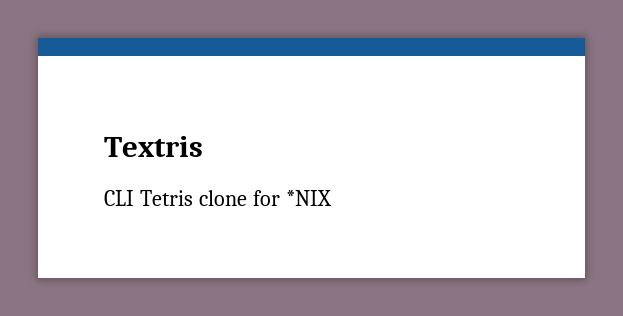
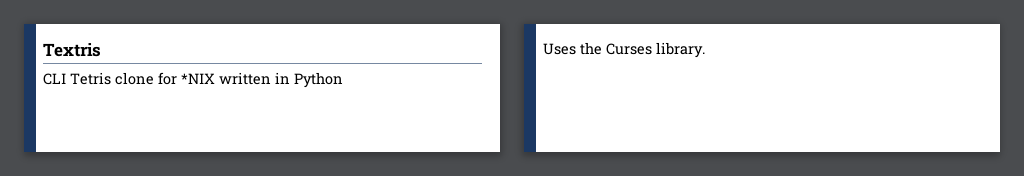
- CLI Tetris clone for *NIX
+ CLI Tetris clone for *NIX written in Python
+ Uses the Curses library.

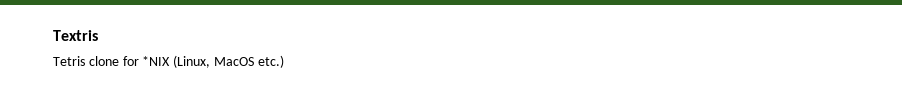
- CLI Tetris clone for *NIX written in Python
- Uses the Curses library.
+ Tetris clone for *NIX (Linux, MacOS etc.)

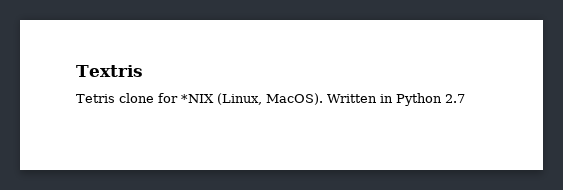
- Tetris clone for *NIX (Linux, MacOS etc.)
+ Tetris clone for *NIX (Linux, MacOS). Written in Python 2.7

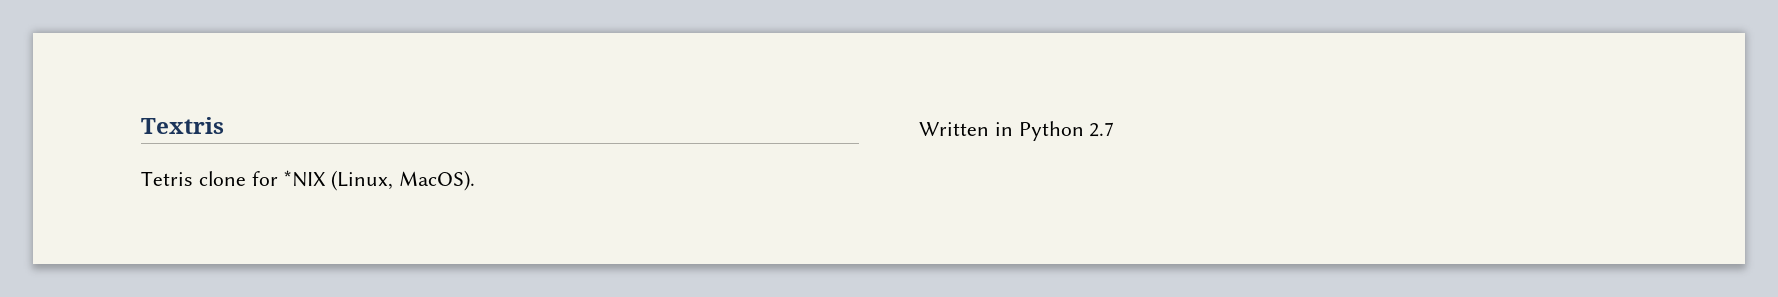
- Tetris clone for *NIX (Linux, MacOS). Written in Python 2.7
+ Tetris clone for *NIX (Linux, MacOS).
+ Written in Python 2.7

